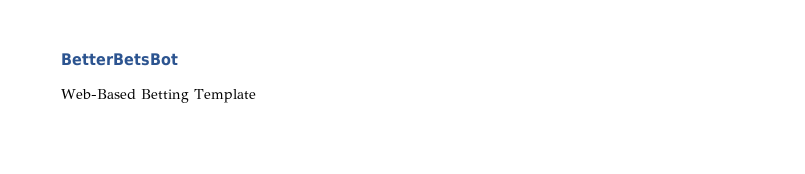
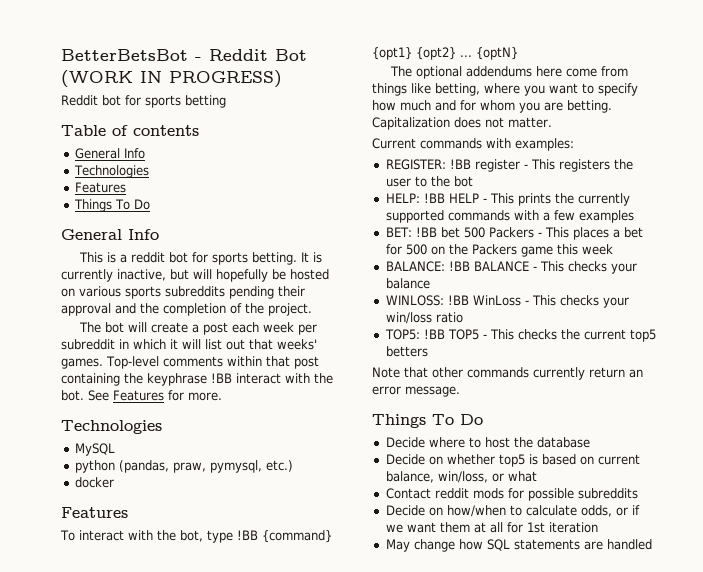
- BetterBetsBot
- Web-Based Betting Template
+ BetterBetsBot - Reddit Bot (WORK IN PROGRESS)
+ Reddit bot for sports betting
+ Table of contents
+ General Info
+ Technologies
+ Features
+ Things To Do
+ General Info
+ This is a reddit bot for sports betting. It is currently inactive, but will hopefully be hosted on various sports subreddits pending their approval and the completion of the project.
+ The bot will create a post each week per subreddit in which it will list out that weeks' games. Top-level comments within that post containing the keyphrase !BB interact with the bot. See Features for more.
+ Technologies
+ MySQL
+ python (pandas, praw, pymysql, etc.)
+ docker
+ Features
+ To interact with the bot, type !BB {command} {opt1} {opt2} ... {optN}
+ The optional addendums here come from things like betting, where you want to specify how much and for whom you are betting. Capitalization does not matter.
+ Current commands with examples:
+ REGISTER: !BB register - This registers the user to the bot
+ HELP: !BB HELP - This prints the currently supported commands with a few examples
+ BET: !BB bet 500 Packers - This places a bet for 500 on the Packers game this week
+ BALANCE: !BB BALANCE - This checks your balance
+ WINLOSS: !BB WinLoss - This checks your win/loss ratio
+ TOP5: !BB TOP5 - This checks the current top5 betters
+ Note that other commands currently return an error message.
+ Things To Do
+ Decide where to host the database
+ Decide on whether top5 is based on current balance, win/loss, or what
+ Contact reddit mods for possible subreddits
+ Decide on how/when to calculate odds, or if we want them at all for 1st iteration
+ May change how SQL statements are handled

